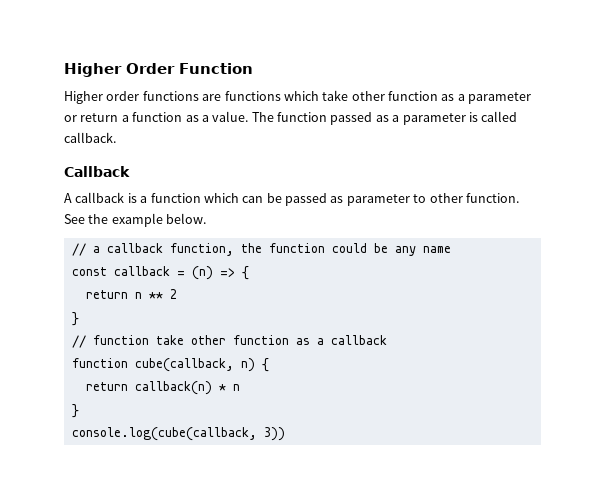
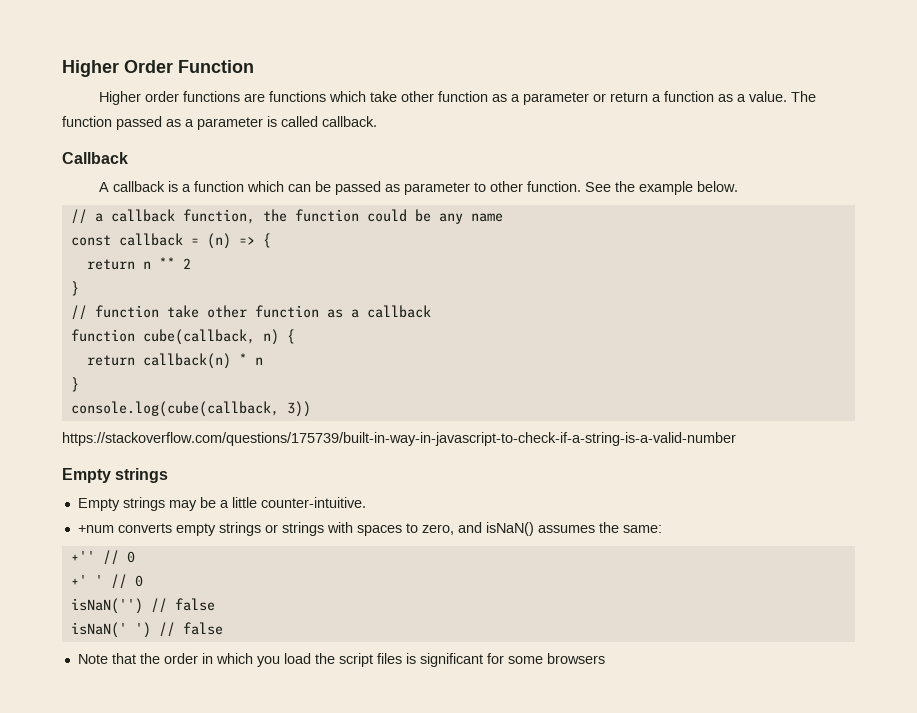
+ https://stackoverflow.com/questions/175739/built-in-way-in-javascript-to-check-if-a-string-is-a-valid-number
+ Empty strings
+ Empty strings may be a little counter-intuitive.
+ +num converts empty strings or strings with spaces to zero, and isNaN() assumes the same:
+ +'' // 0
+ +' ' // 0
+ isNaN('') // false
+ isNaN(' ') // false
+ Note that the order in which you load the script files is significant for some browsers

